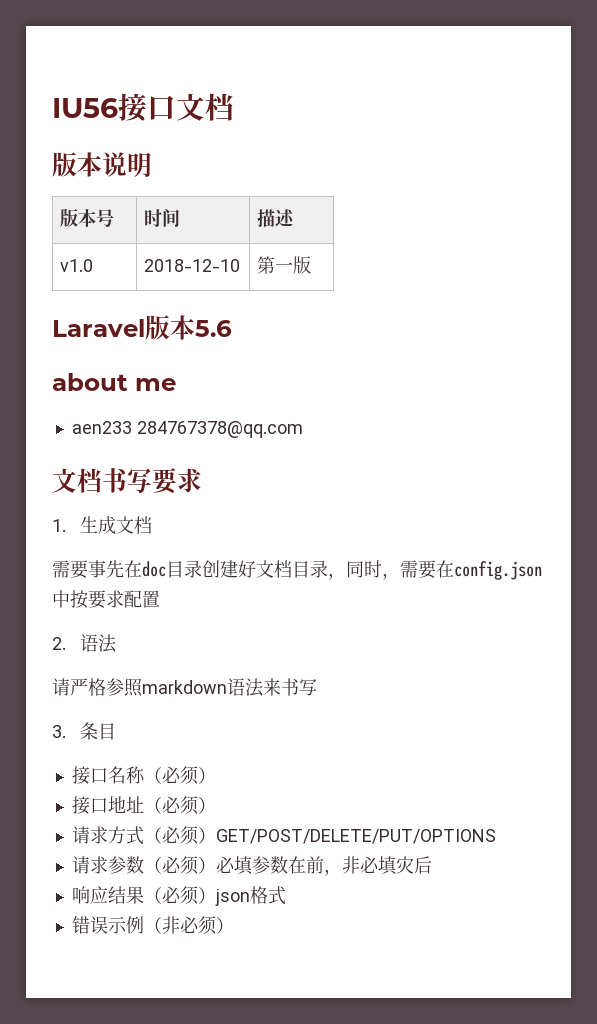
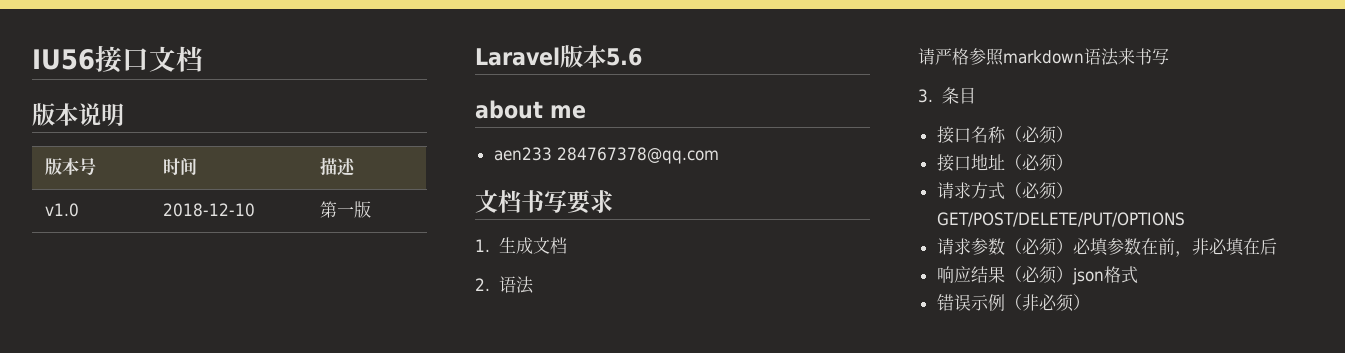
- 需要事先在doc目录创建好文档目录，同时，需要在config.json中按要求配置
- 请求参数（必须）必填参数在前，非必填灾后
+ 请求参数（必须）必填参数在前，非必填在后

